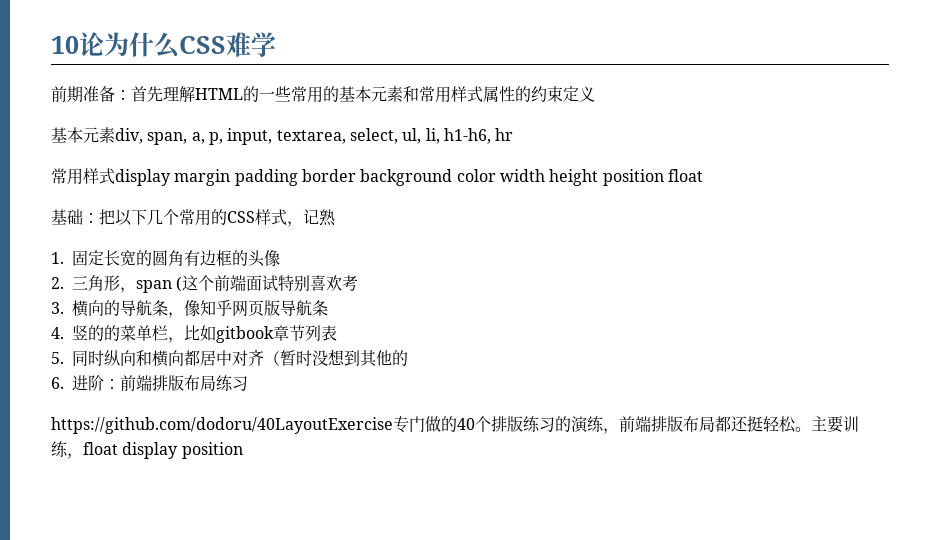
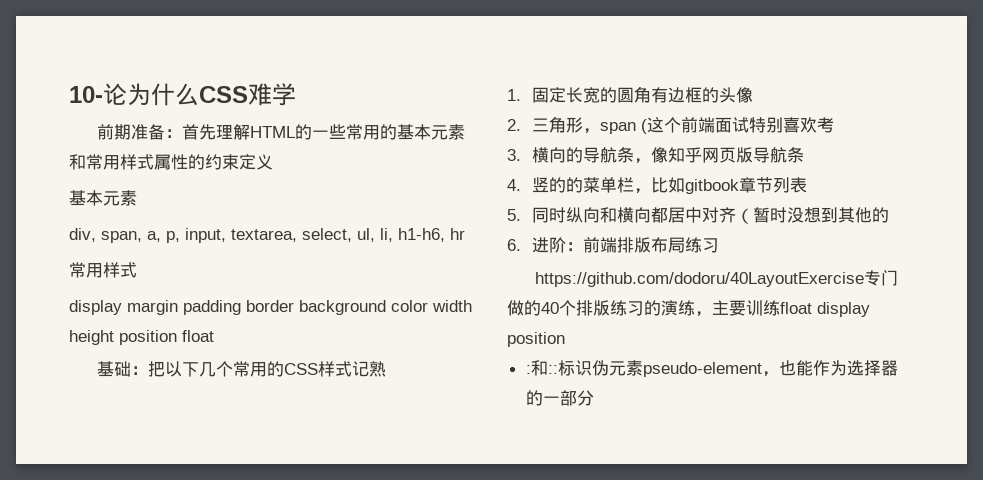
- 10论为什么CSS难学
+ 10-论为什么CSS难学
  前期准备：首先理解HTML的一些常用的基本元素和常用样式属性的约束定义
- 基本元素div, span, a, p, input, textarea, select, ul, li, h1-h6, hr
- 常用样式display margin padding border background color width height position float
+ 基本元素
+ div, span, a, p, input, textarea, select, ul, li, h1-h6, hr
+ 常用样式
+ display margin padding border background color width height position float
- 基础：把以下几个常用的CSS样式，记熟
+ 基础：把以下几个常用的CSS样式记熟
- https://github.com/dodoru/40LayoutExercise专门做的40个排版练习的演练，前端排版布局都还挺轻松。主要训练，float display position
+ https://github.com/dodoru/40LayoutExercise专门做的40个排版练习的演练，主要训练float display position
+ :和::标识伪元素pseudo-element，也能作为选择器的一部分

